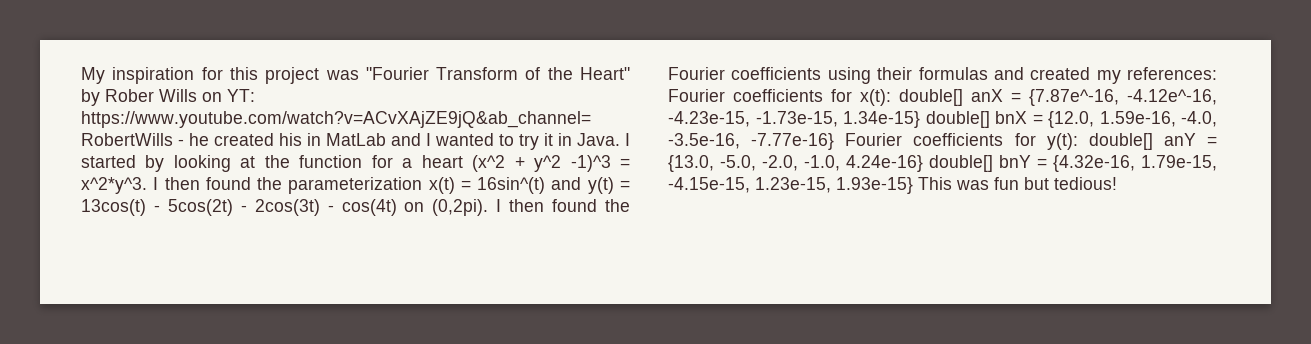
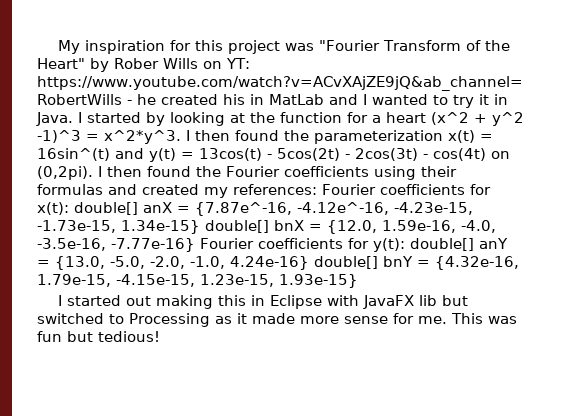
- I then found the Fourier coefficients using their formulas and created my references: Fourier coefficients for x(t): double[] anX = {7.87e^-16, -4.12e^-16, -4.23e-15, -1.73e-15, 1.34e-15} double[] bnX = {12.0, 1.59e-16, -4.0, -3.5e-16, -7.77e-16} Fourier coefficients for y(t): double[] anY = {13.0, -5.0, -2.0, -1.0, 4.24e-16} double[] bnY = {4.32e-16, 1.79e-15, -4.15e-15, 1.23e-15, 1.93e-15} This was fun but tedious!
+ I then found the Fourier coefficients using their formulas and created my references: Fourier coefficients for x(t): double[] anX = {7.87e^-16, -4.12e^-16, -4.23e-15, -1.73e-15, 1.34e-15} double[] bnX = {12.0, 1.59e-16, -4.0, -3.5e-16, -7.77e-16} Fourier coefficients for y(t): double[] anY = {13.0, -5.0, -2.0, -1.0, 4.24e-16} double[] bnY = {4.32e-16, 1.79e-15, -4.15e-15, 1.23e-15, 1.93e-15}
+ I started out making this in Eclipse with JavaFX lib but switched to Processing as it made more sense for me. This was fun but tedious!

